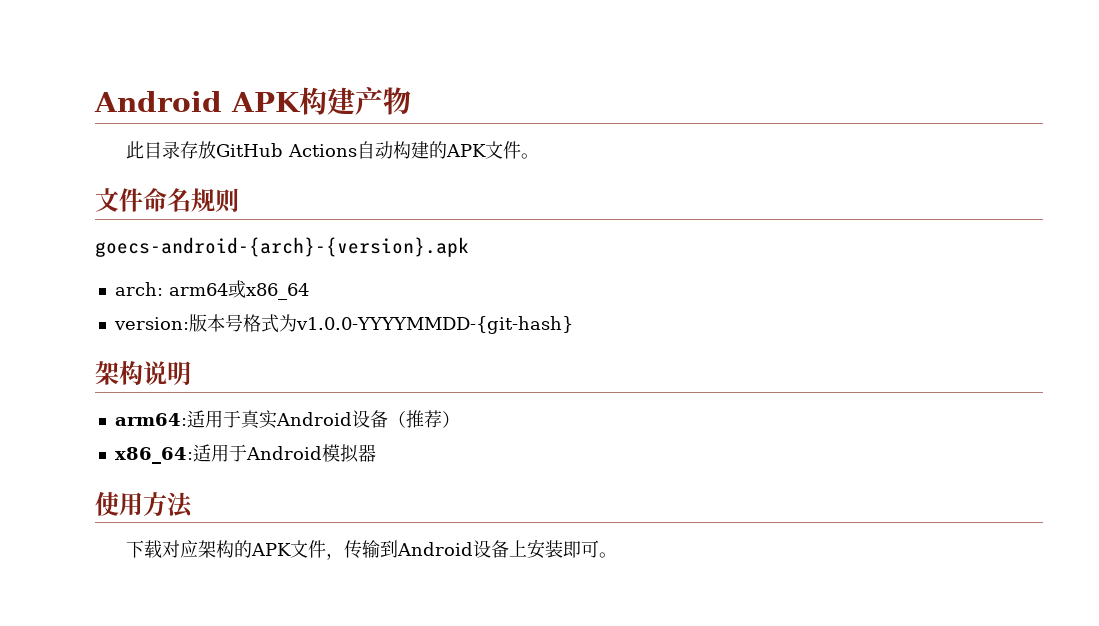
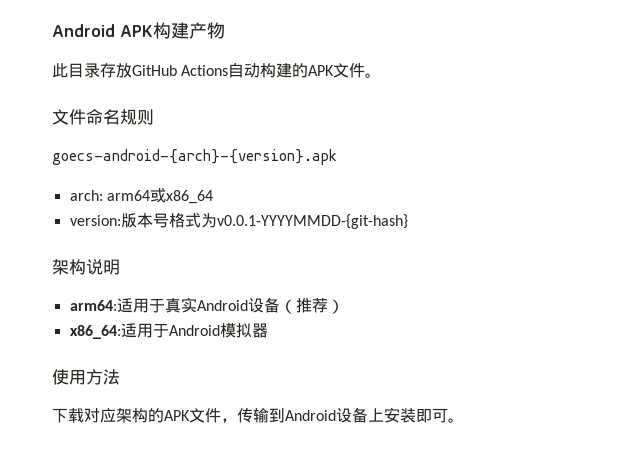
- version:版本号格式为v1.0.0-YYYYMMDD-{git-hash}
+ version:版本号格式为v0.0.1-YYYYMMDD-{git-hash}

